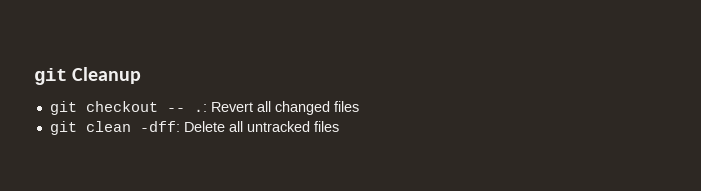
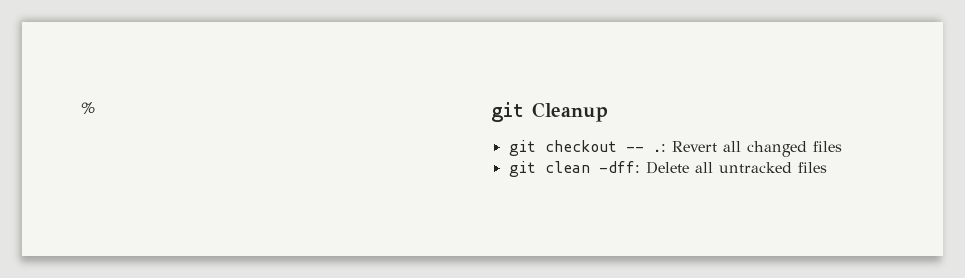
+ %

